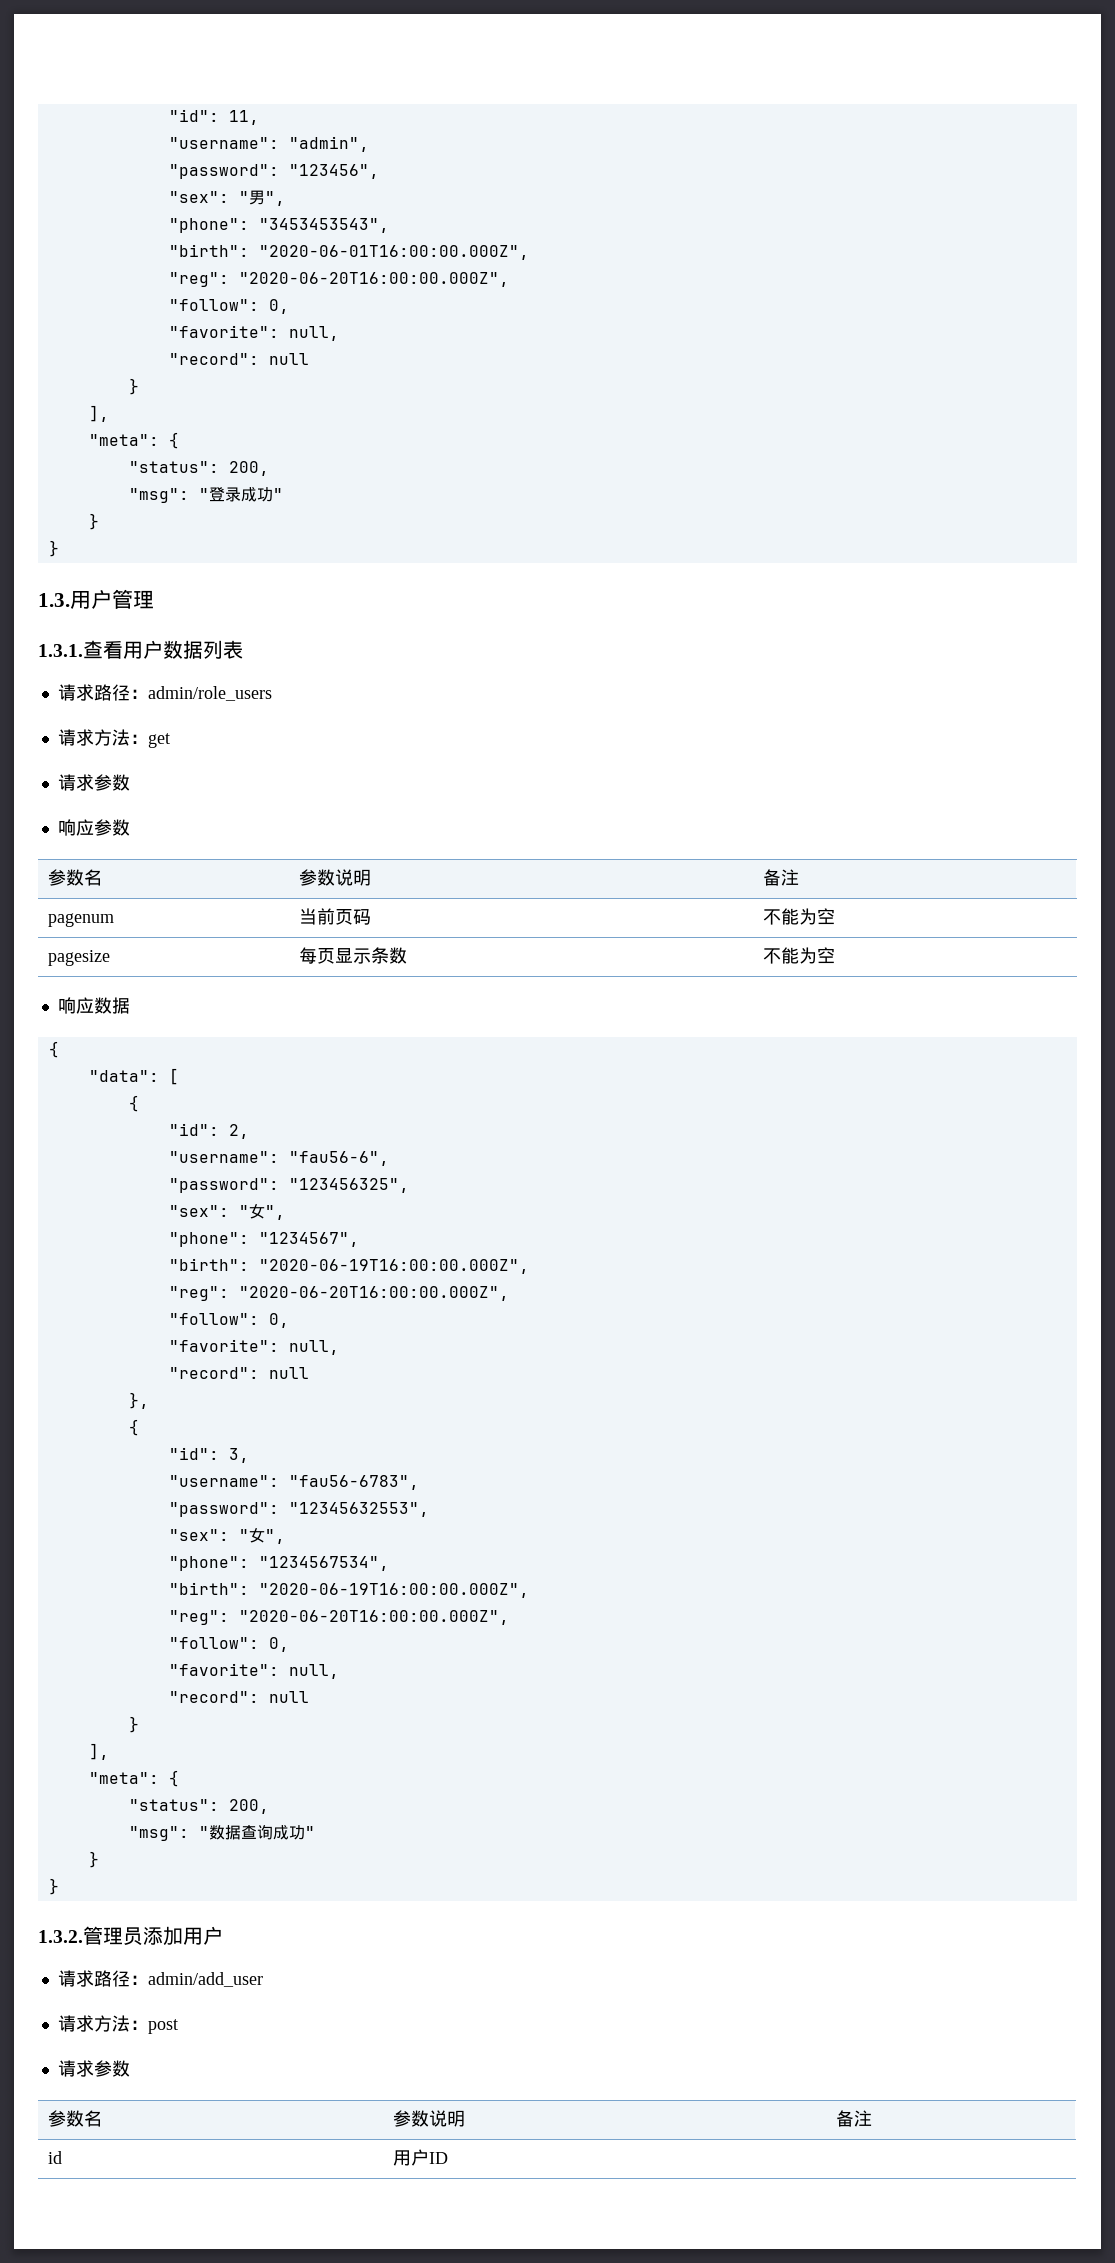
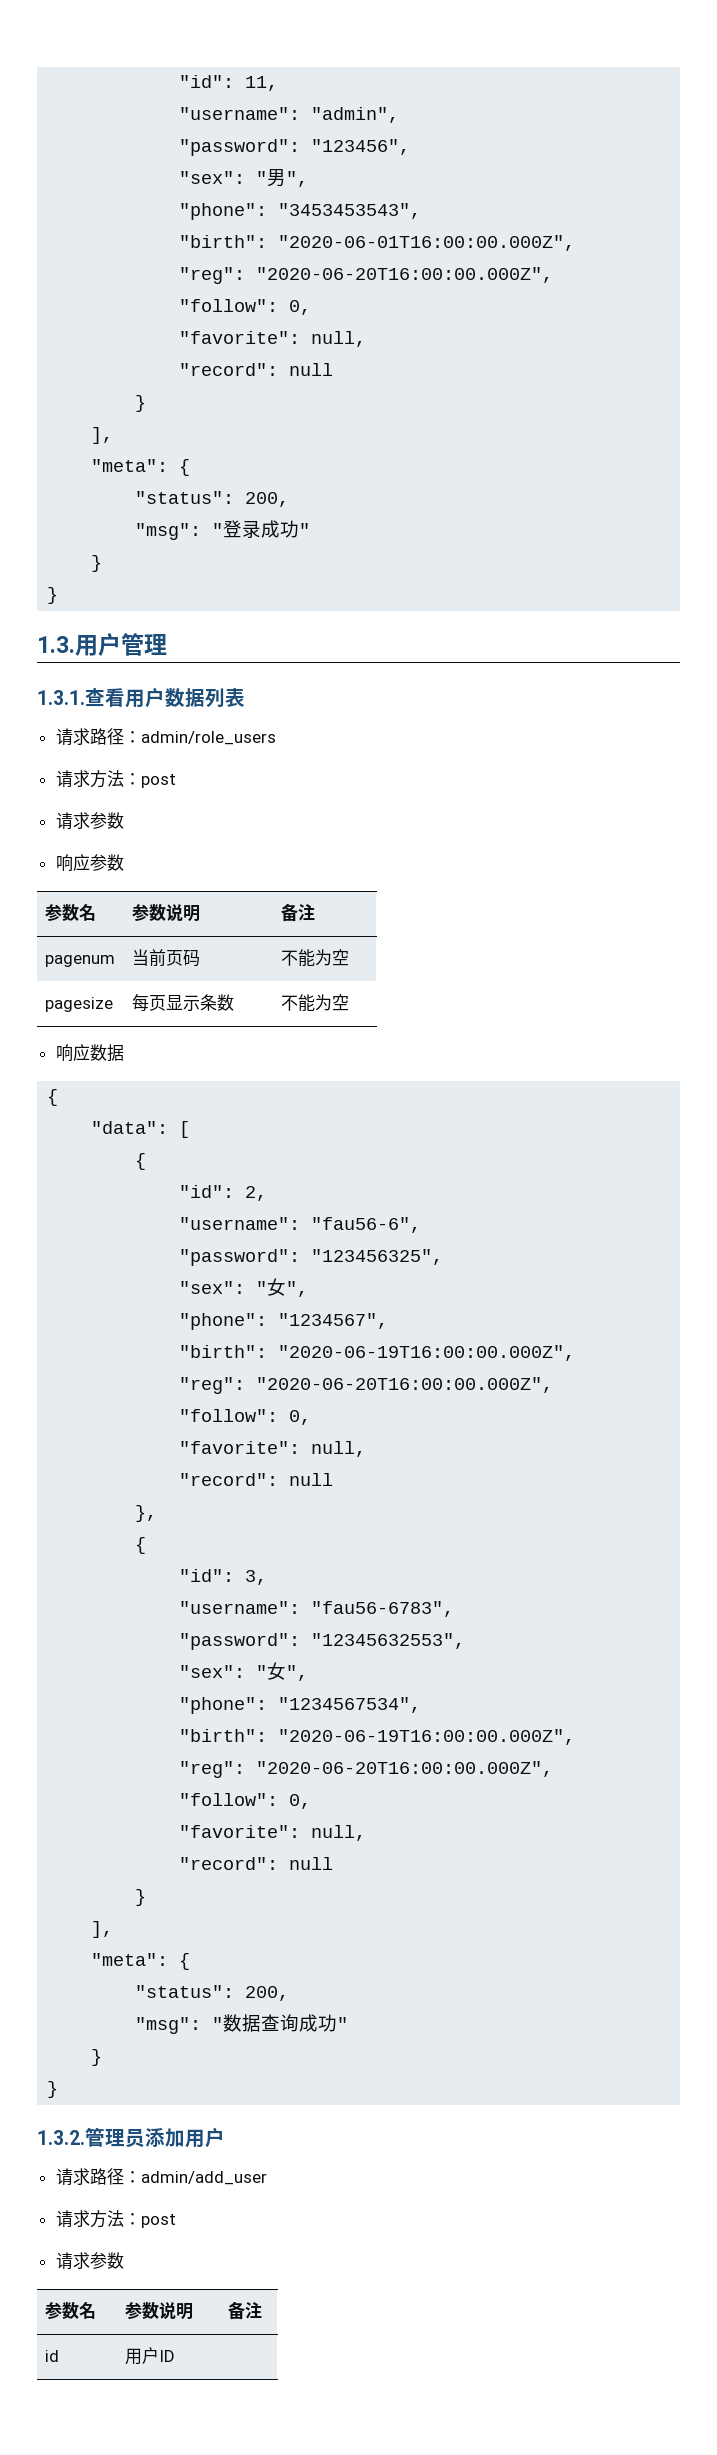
  请求路径：admin/role_users
- 请求方法：get
+ 请求方法：post

